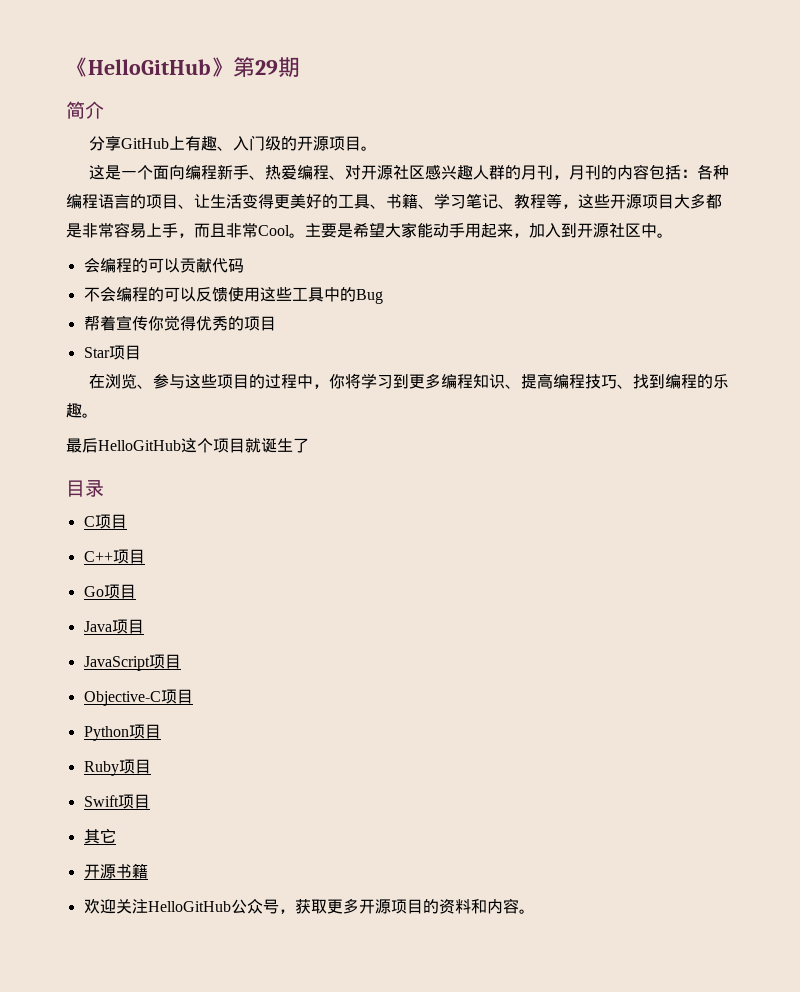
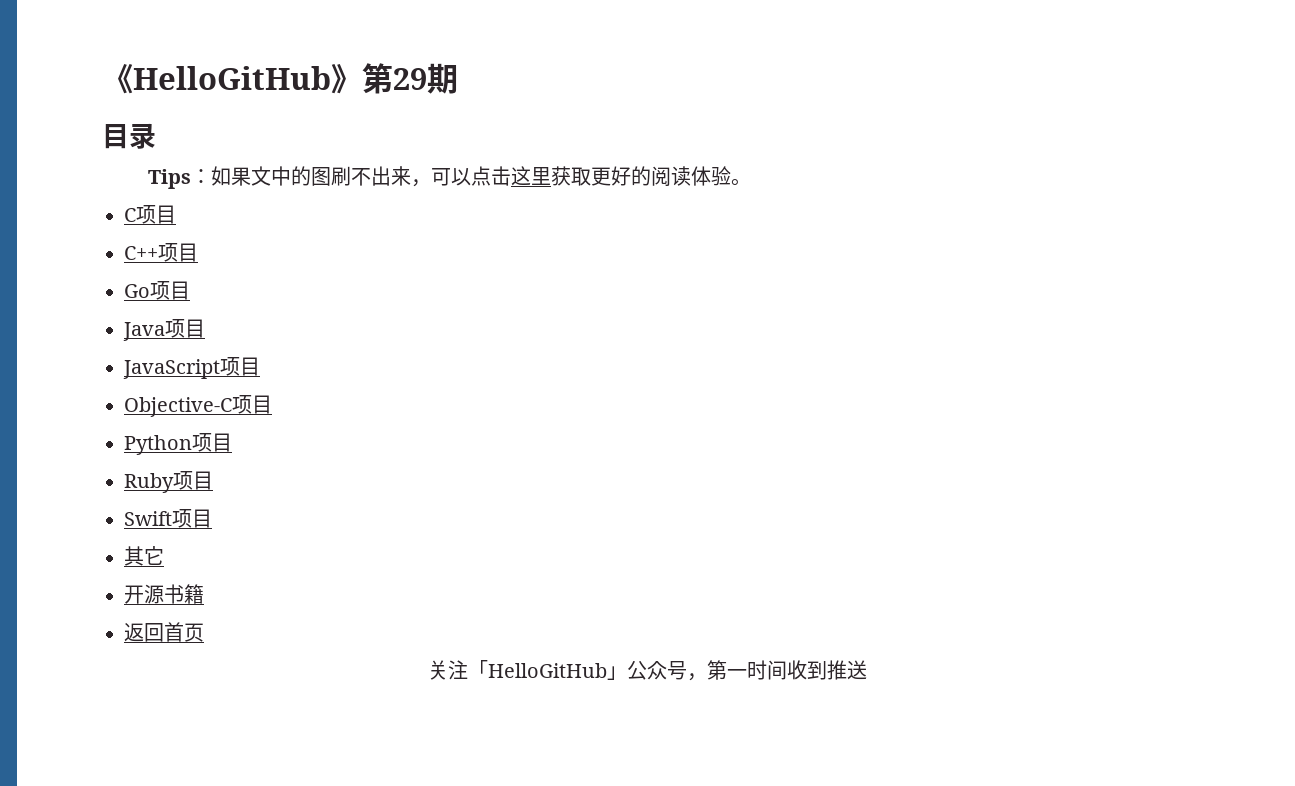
- 简介
- 分享GitHub上有趣、入门级的开源项目。
- 这是一个面向编程新手、热爱编程、对开源社区感兴趣人群的月刊，月刊的内容包括：各种编程语言的项目、让生活变得更美好的工具、书籍、学习笔记、教程等，这些开源项目大多都是非常容易上手，而且非常Cool。主要是希望大家能动手用起来，加入到开源社区中。
- 会编程的可以贡献代码
- 不会编程的可以反馈使用这些工具中的Bug
- 帮着宣传你觉得优秀的项目
- Star项目
- 在浏览、参与这些项目的过程中，你将学习到更多编程知识、提高编程技巧、找到编程的乐趣。
- 最后HelloGitHub这个项目就诞生了
  目录
+ Tips：如果文中的图刷不出来，可以点击这里获取更好的阅读体验。
- 欢迎关注HelloGitHub公众号，获取更多开源项目的资料和内容。
+ 返回首页
+ 关注「HelloGitHub」公众号，第一时间收到推送

